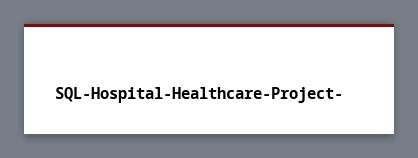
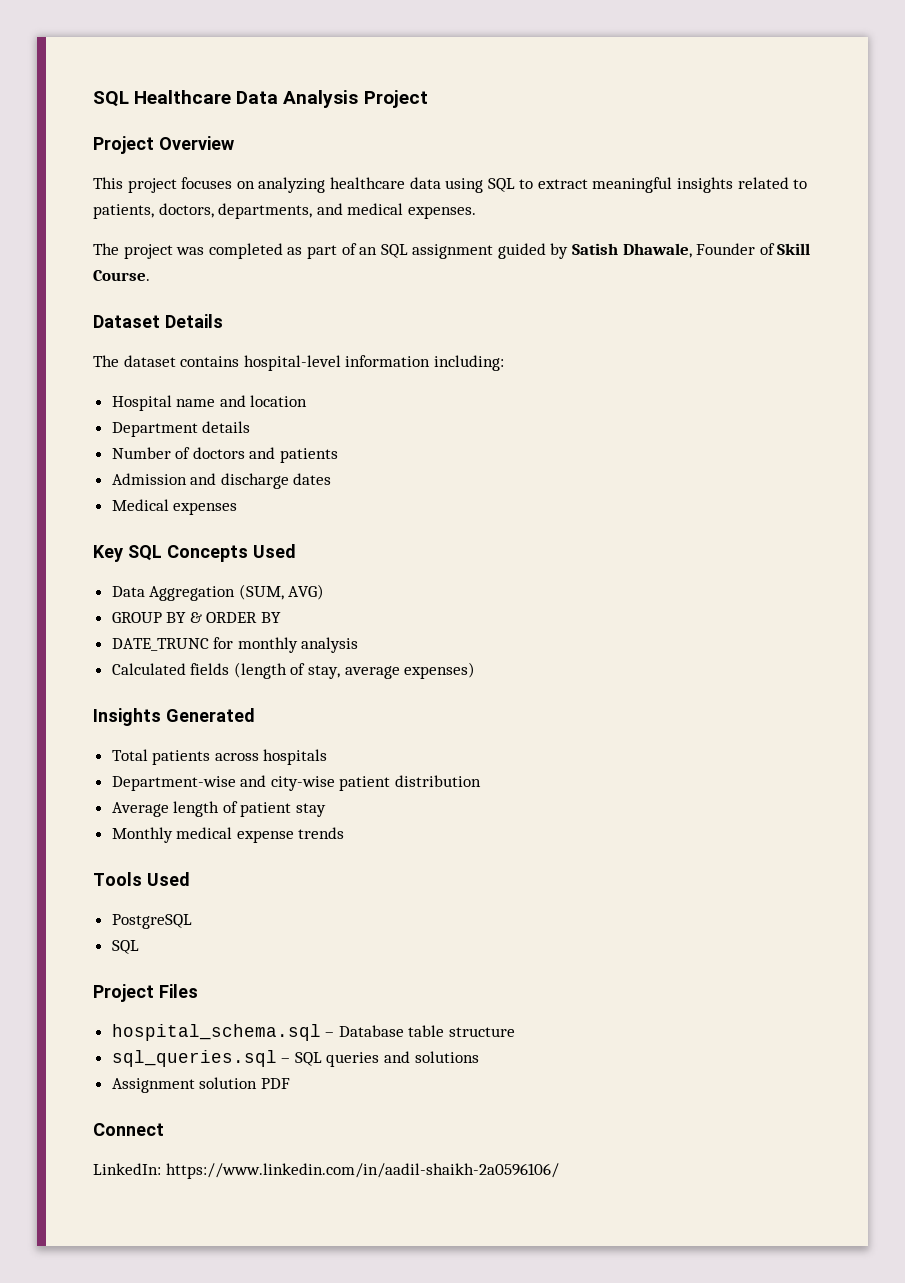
- SQL-Hospital-Healthcare-Project-
+ SQL Healthcare Data Analysis Project
+ Project Overview
+ This project focuses on analyzing healthcare data using SQL to extract meaningful insights related to patients, doctors, departments, and medical expenses.
+ The project was completed as part of an SQL assignment guided by Satish Dhawale, Founder of Skill Course.
+ Dataset Details
+ The dataset contains hospital-level information including:
+ Hospital name and location
+ Department details
+ Number of doctors and patients
+ Admission and discharge dates
+ Medical expenses
+ Key SQL Concepts Used
+ Data Aggregation (SUM, AVG)
+ GROUP BY & ORDER BY
+ DATE_TRUNC for monthly analysis
+ Calculated fields (length of stay, average expenses)
+ Insights Generated
+ Total patients across hospitals
+ Department-wise and city-wise patient distribution
+ Average length of patient stay
+ Monthly medical expense trends
+ Tools Used
+ PostgreSQL
+ SQL
+ Project Files
+ hospital_schema.sql – Database table structure
+ sql_queries.sql – SQL queries and solutions
+ Assignment solution PDF
+ Connect
+ LinkedIn: https://www.linkedin.com/in/aadil-shaikh-2a0596106/

